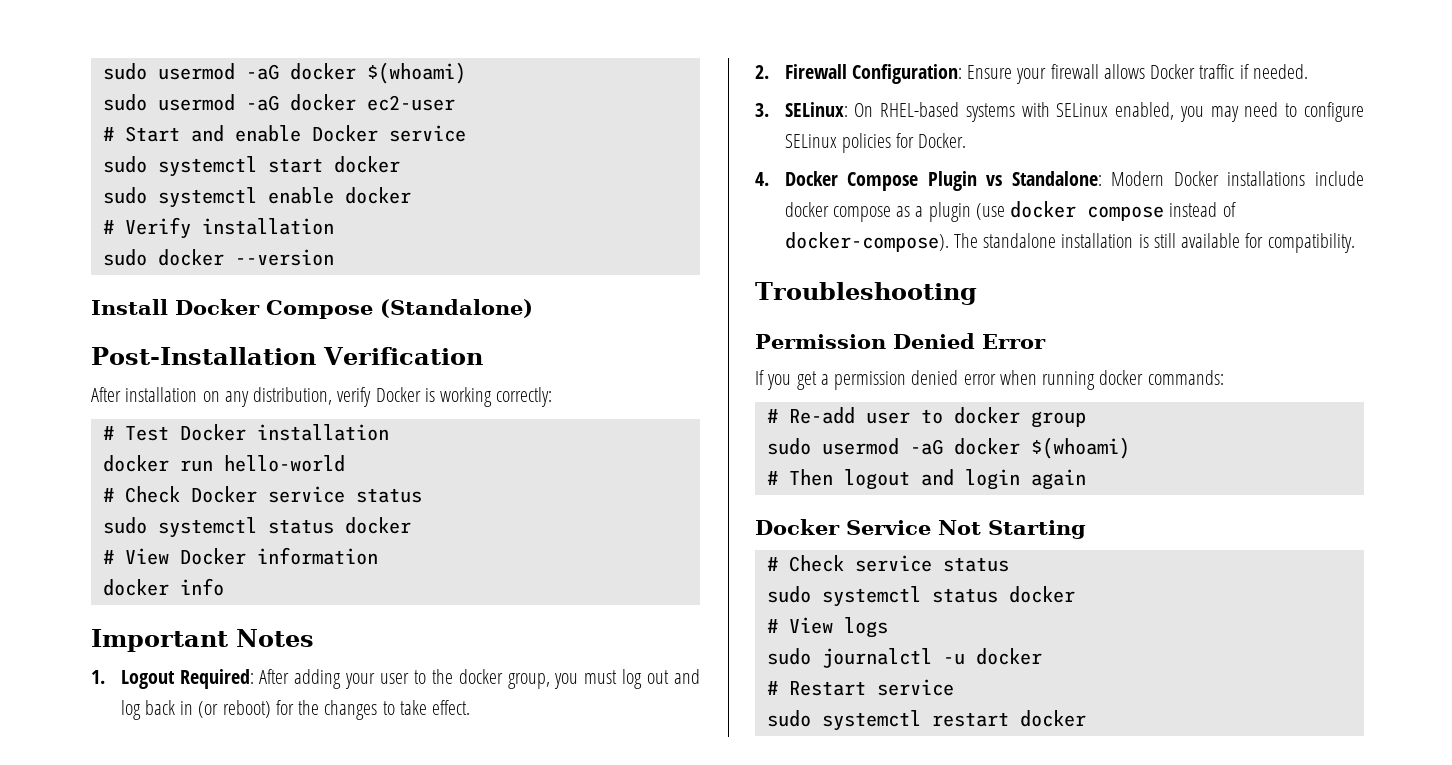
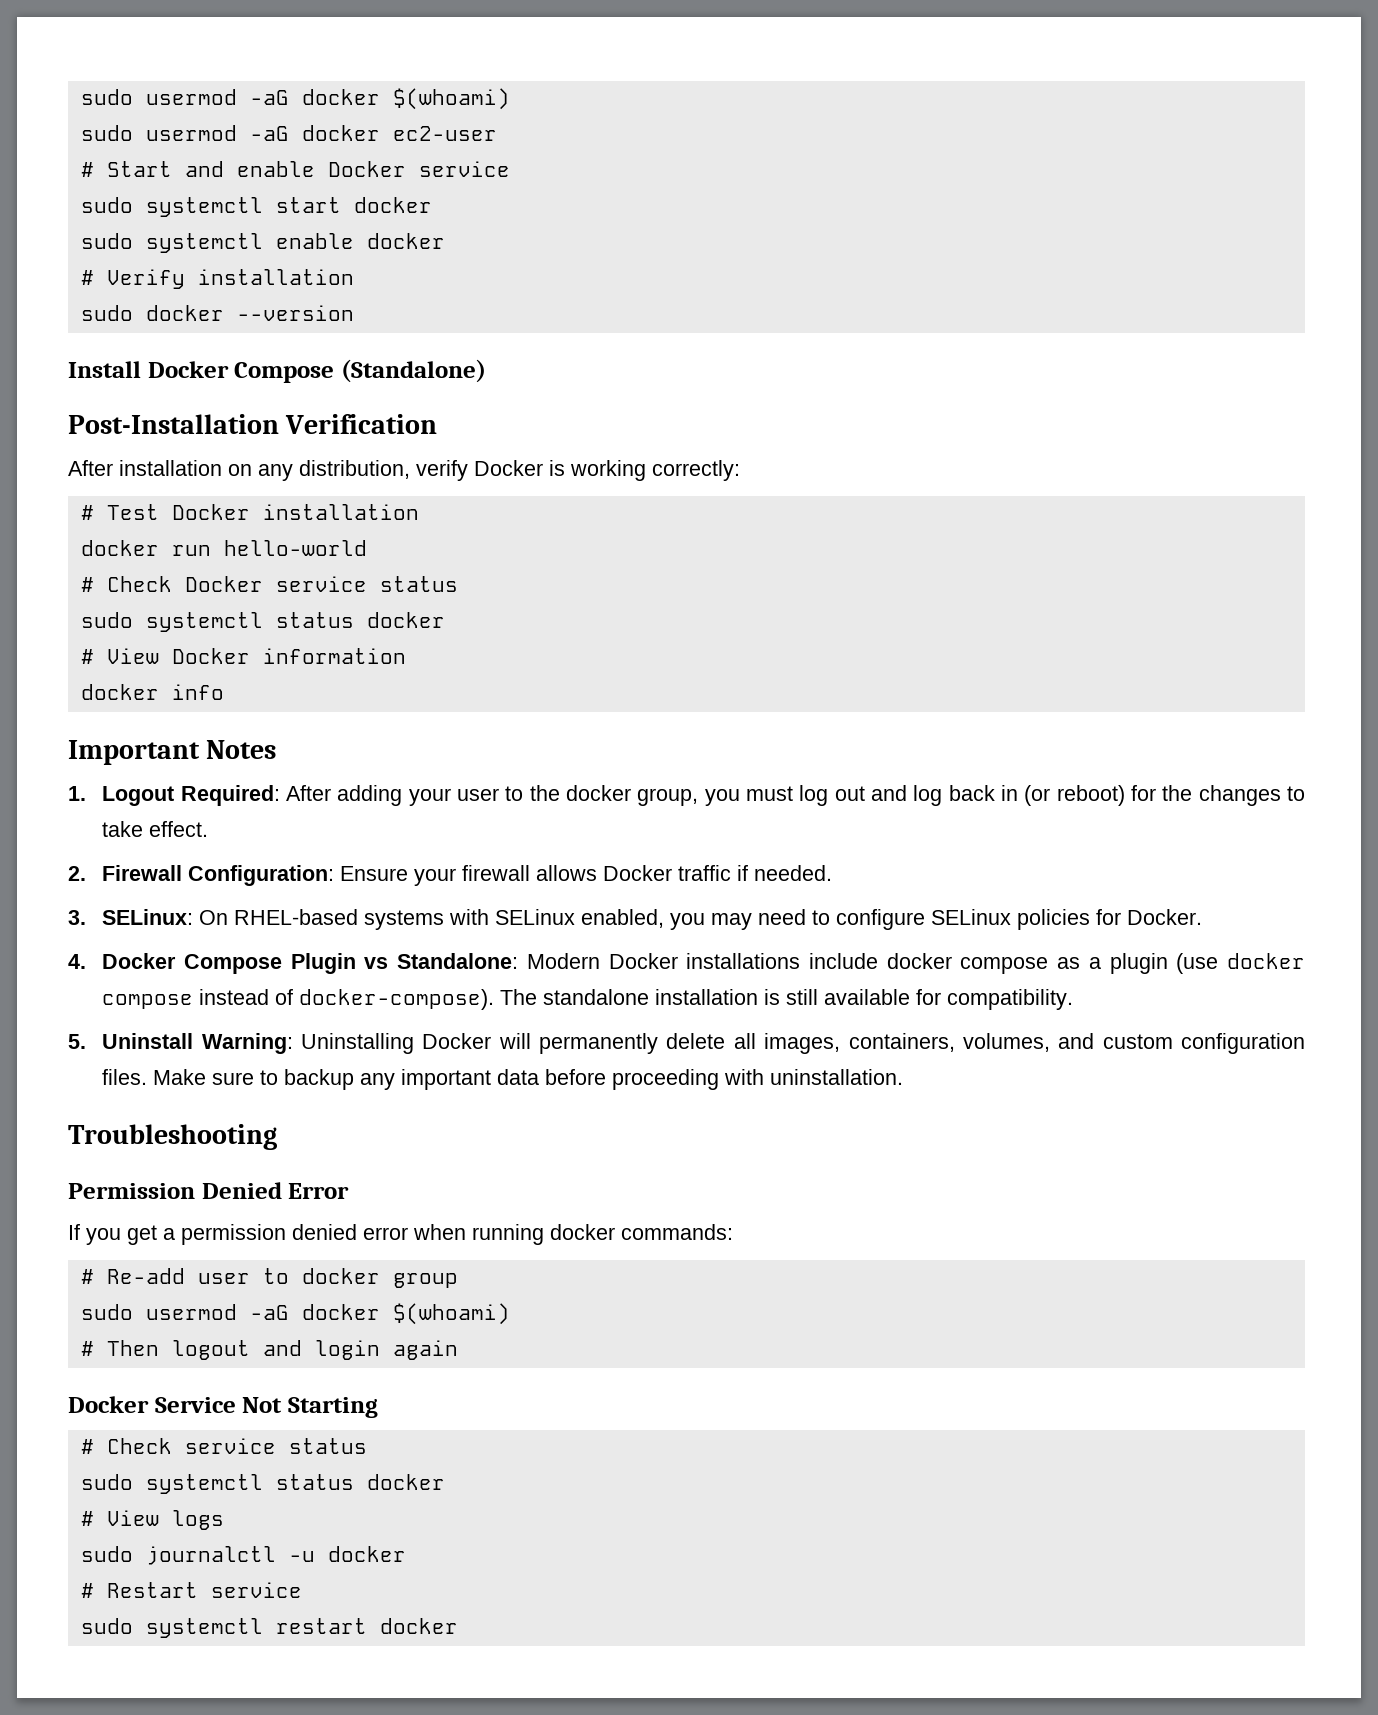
+ 5. Uninstall Warning: Uninstalling Docker will permanently delete all images, containers, volumes, and custom configuration files. Make sure to backup any important data before proceeding with uninstallation.

